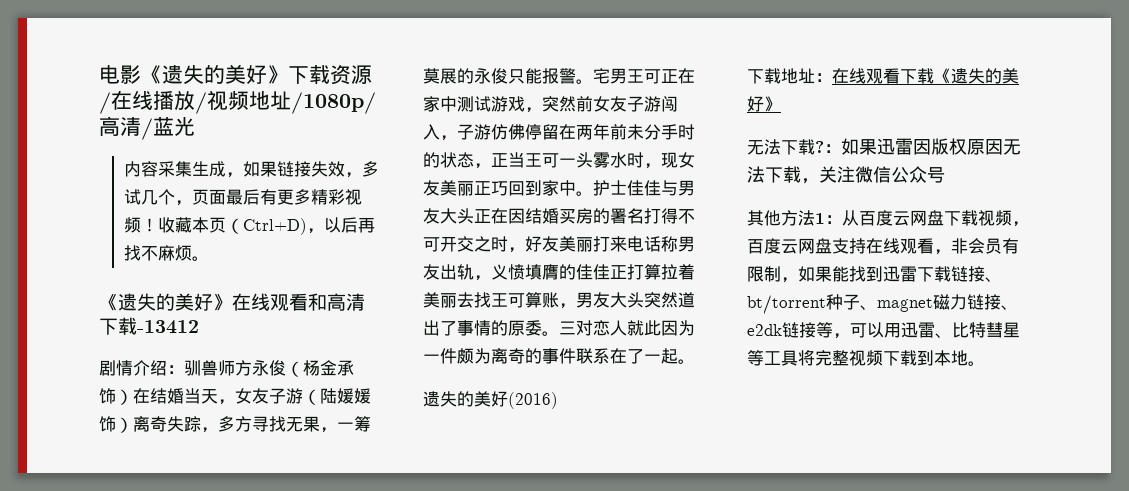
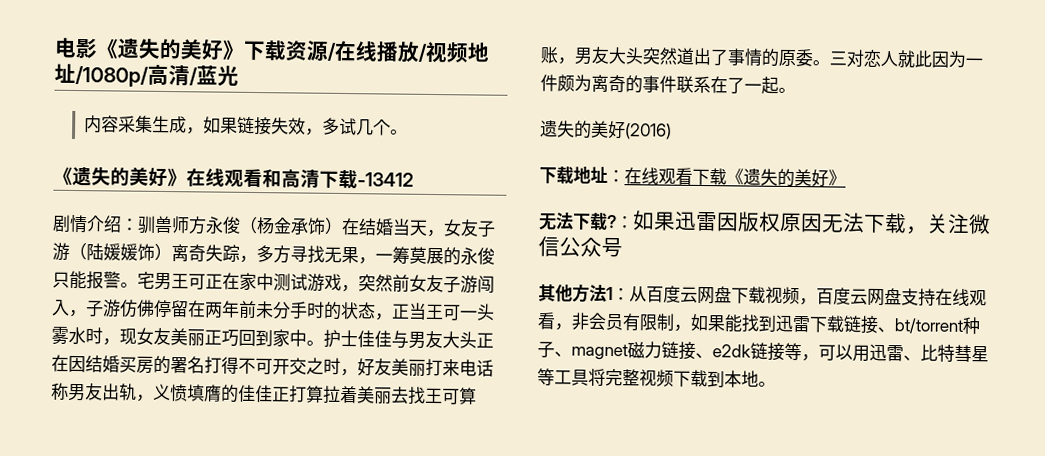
- 内容采集生成，如果链接失效，多试几个，页面最后有更多精彩视频！收藏本页（Ctrl+D)，以后再找不麻烦。
+ 内容采集生成，如果链接失效，多试几个。

